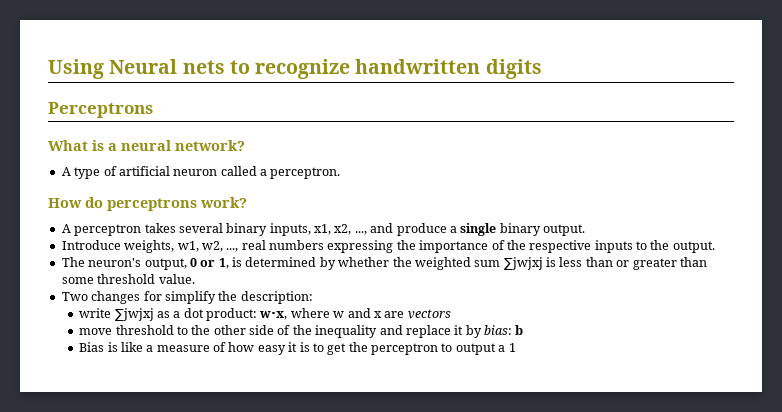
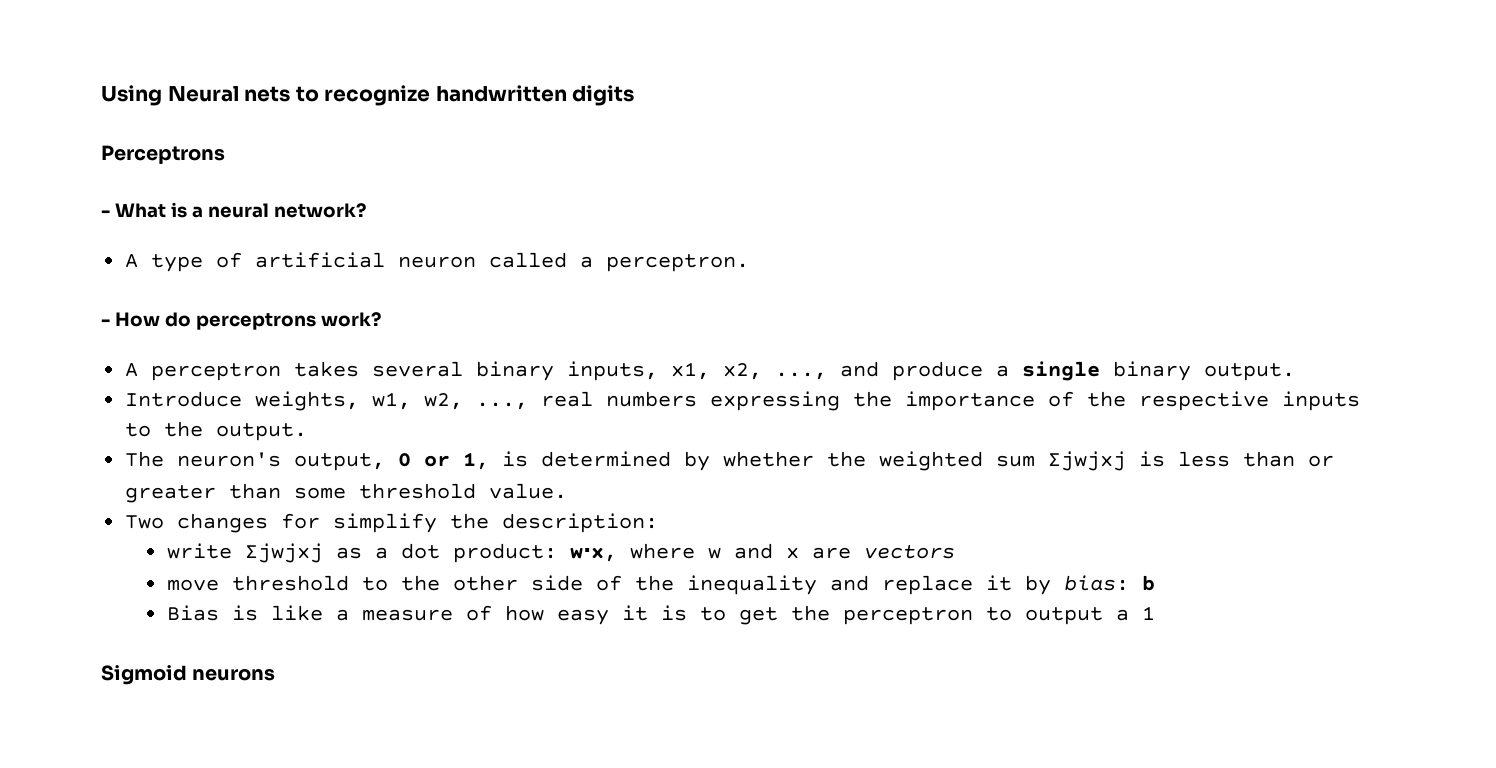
- What is a neural network?
+ - What is a neural network?
- How do perceptrons work?
+ - How do perceptrons work?
+ Sigmoid neurons

